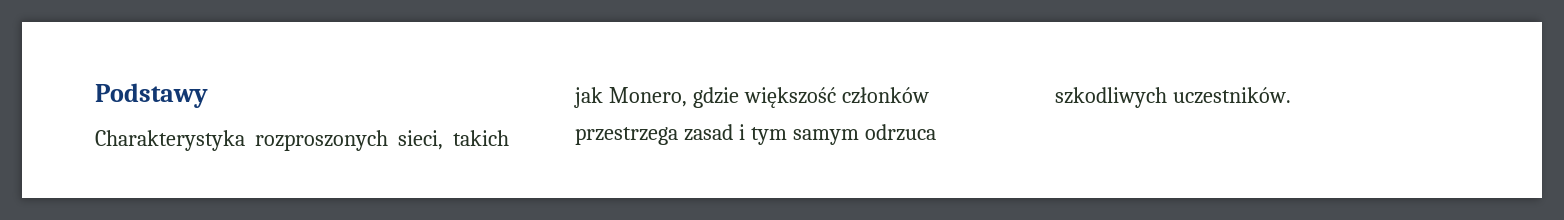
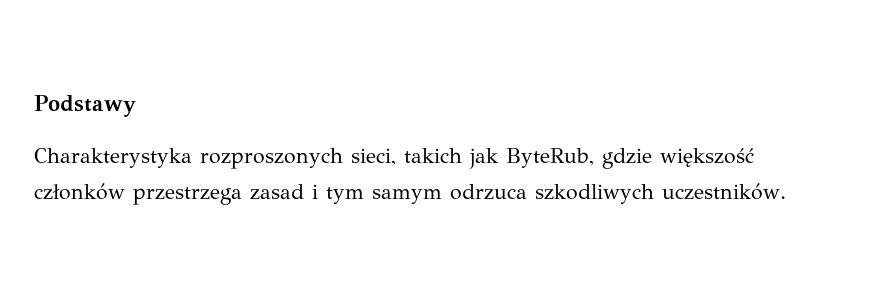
- Charakterystyka rozproszonych sieci, takich jak Monero, gdzie większość członków przestrzega zasad i tym samym odrzuca szkodliwych uczestników.
+ Charakterystyka rozproszonych sieci, takich jak ByteRub, gdzie większość członków przestrzega zasad i tym samym odrzuca szkodliwych uczestników.

